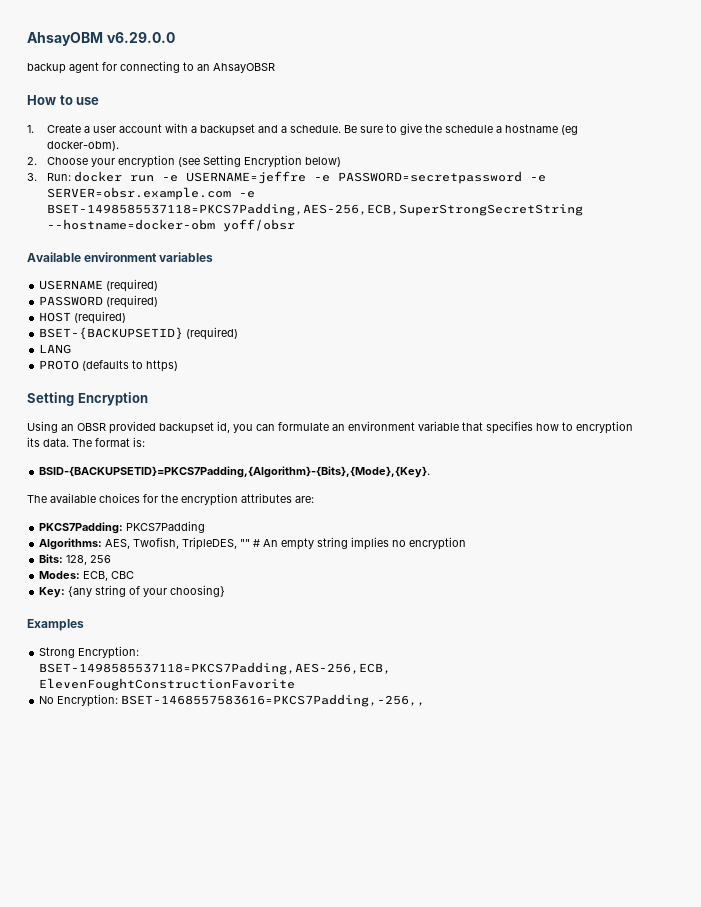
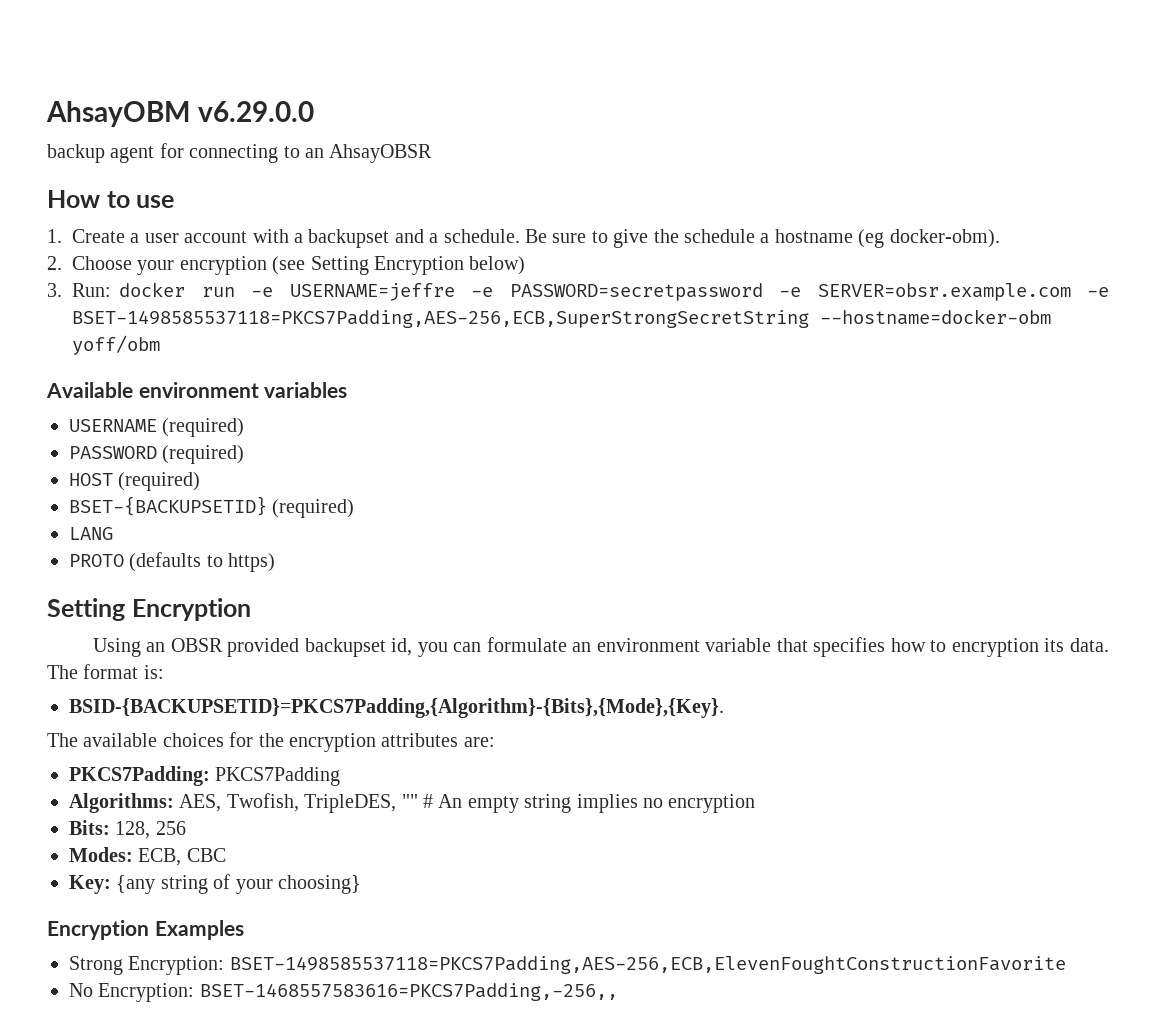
- 3. Run: docker run -e USERNAME=jeffre -e PASSWORD=secretpassword -e SERVER=obsr.example.com -e BSET-1498585537118=PKCS7Padding,AES-256,ECB,SuperStrongSecretString --hostname=docker-obm yoff/obsr
+ 3. Run: docker run -e USERNAME=jeffre -e PASSWORD=secretpassword -e SERVER=obsr.example.com -e BSET-1498585537118=PKCS7Padding,AES-256,ECB,SuperStrongSecretString --hostname=docker-obm yoff/obm
- Examples
+ Encryption Examples

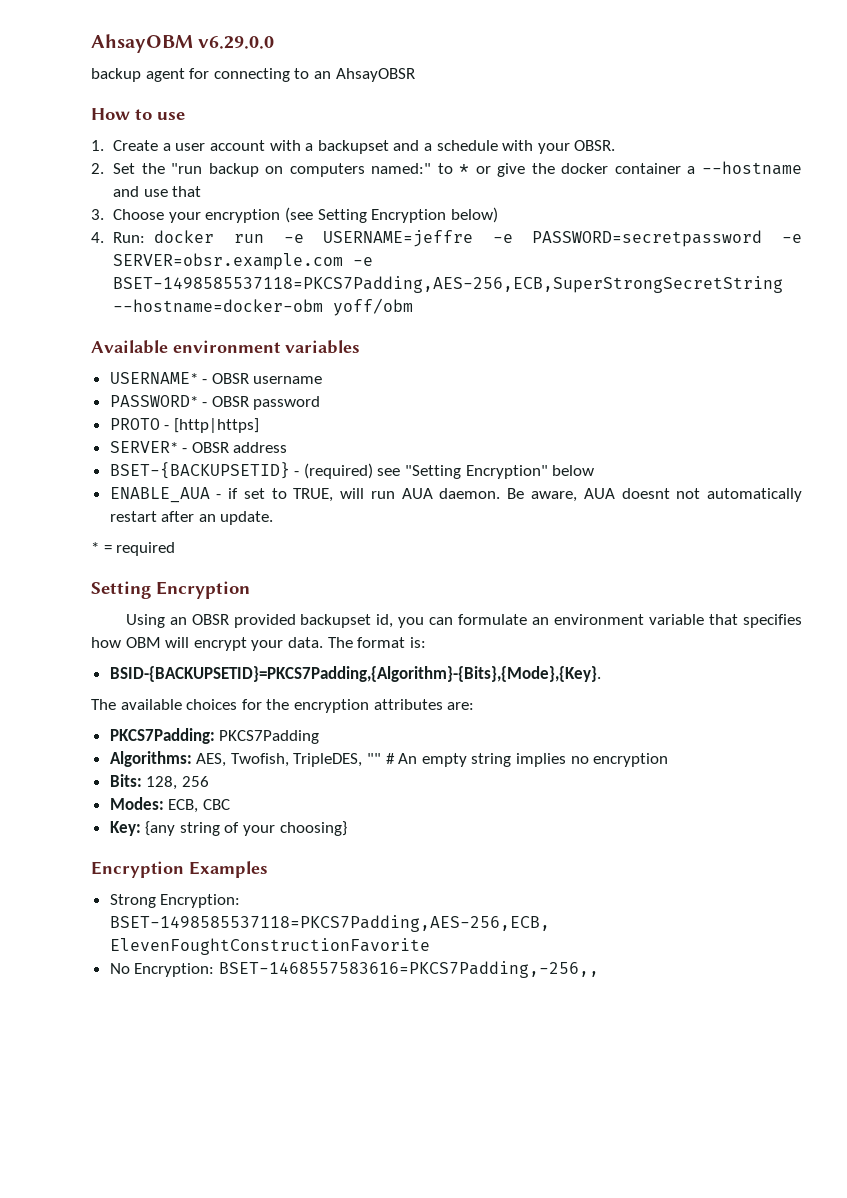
- 1. Create a user account with a backupset and a schedule. Be sure to give the schedule a hostname (eg docker-obm).
- 2. Choose your encryption (see Setting Encryption below)
+ 1. Create a user account with a backupset and a schedule with your OBSR.
+ 2. Set the "run backup on computers named:" to * or give the docker container a --hostname and use that
+ 3. Choose your encryption (see Setting Encryption below)
- 3. Run: docker run -e USERNAME=jeffre -e PASSWORD=secretpassword -e SERVER=obsr.example.com -e BSET-1498585537118=PKCS7Padding,AES-256,ECB,SuperStrongSecretString --hostname=docker-obm yoff/obm
+ 4. Run: docker run -e USERNAME=jeffre -e PASSWORD=secretpassword -e SERVER=obsr.example.com -e BSET-1498585537118=PKCS7Padding,AES-256,ECB,SuperStrongSecretString --hostname=docker-obm yoff/obm
- USERNAME (required)
- PASSWORD (required)
- HOST (required)
+ USERNAME* - OBSR username
+ PASSWORD* - OBSR password
+ PROTO - [http|https]
+ SERVER* - OBSR address
- BSET-{BACKUPSETID} (required)
- LANG
- PROTO (defaults to https)
+ BSET-{BACKUPSETID} - (required) see "Setting Encryption" below
+ ENABLE_AUA - if set to TRUE, will run AUA daemon. Be aware, AUA doesnt not automatically restart after an update.
+ * = required
- Using an OBSR provided backupset id, you can formulate an environment variable that specifies how to encryption its data.
+ Using an OBSR provided backupset id, you can formulate an environment variable that specifies how OBM will encrypt your data.

